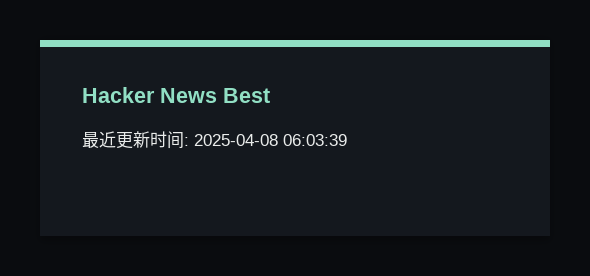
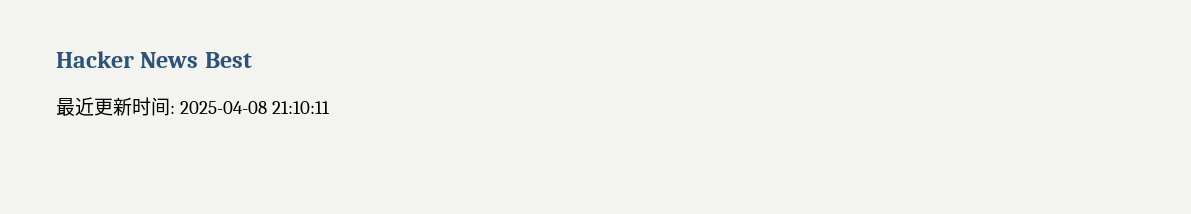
- 最近更新时间: 2025-04-08 06:03:39
+ 最近更新时间: 2025-04-08 21:10:11

